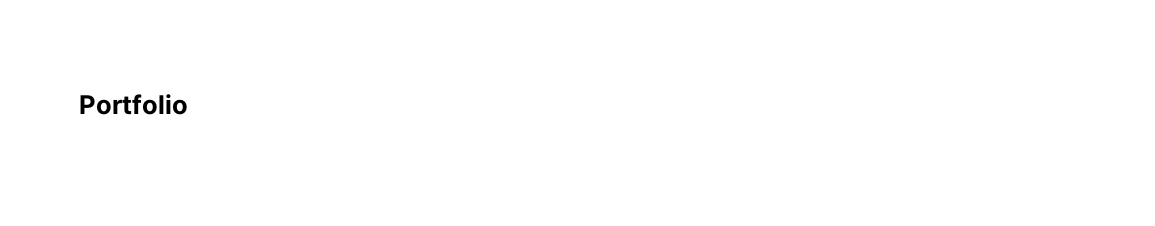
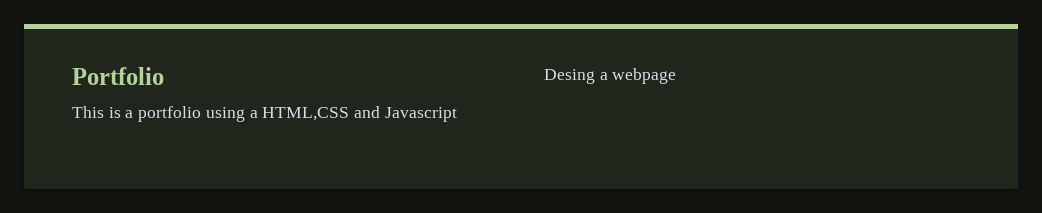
+ This is a portfolio using a HTML,CSS and Javascript Desing a webpage

